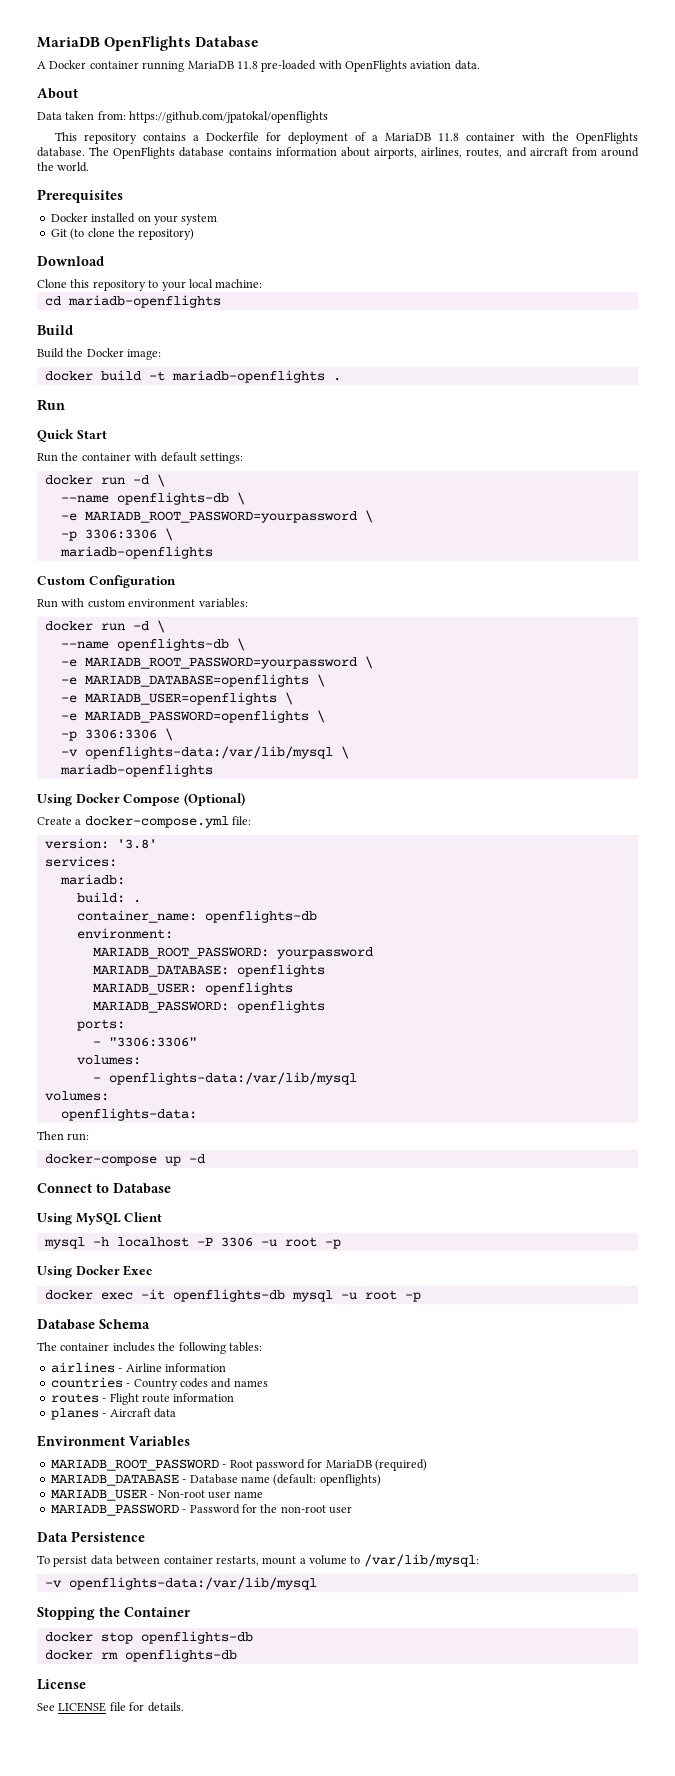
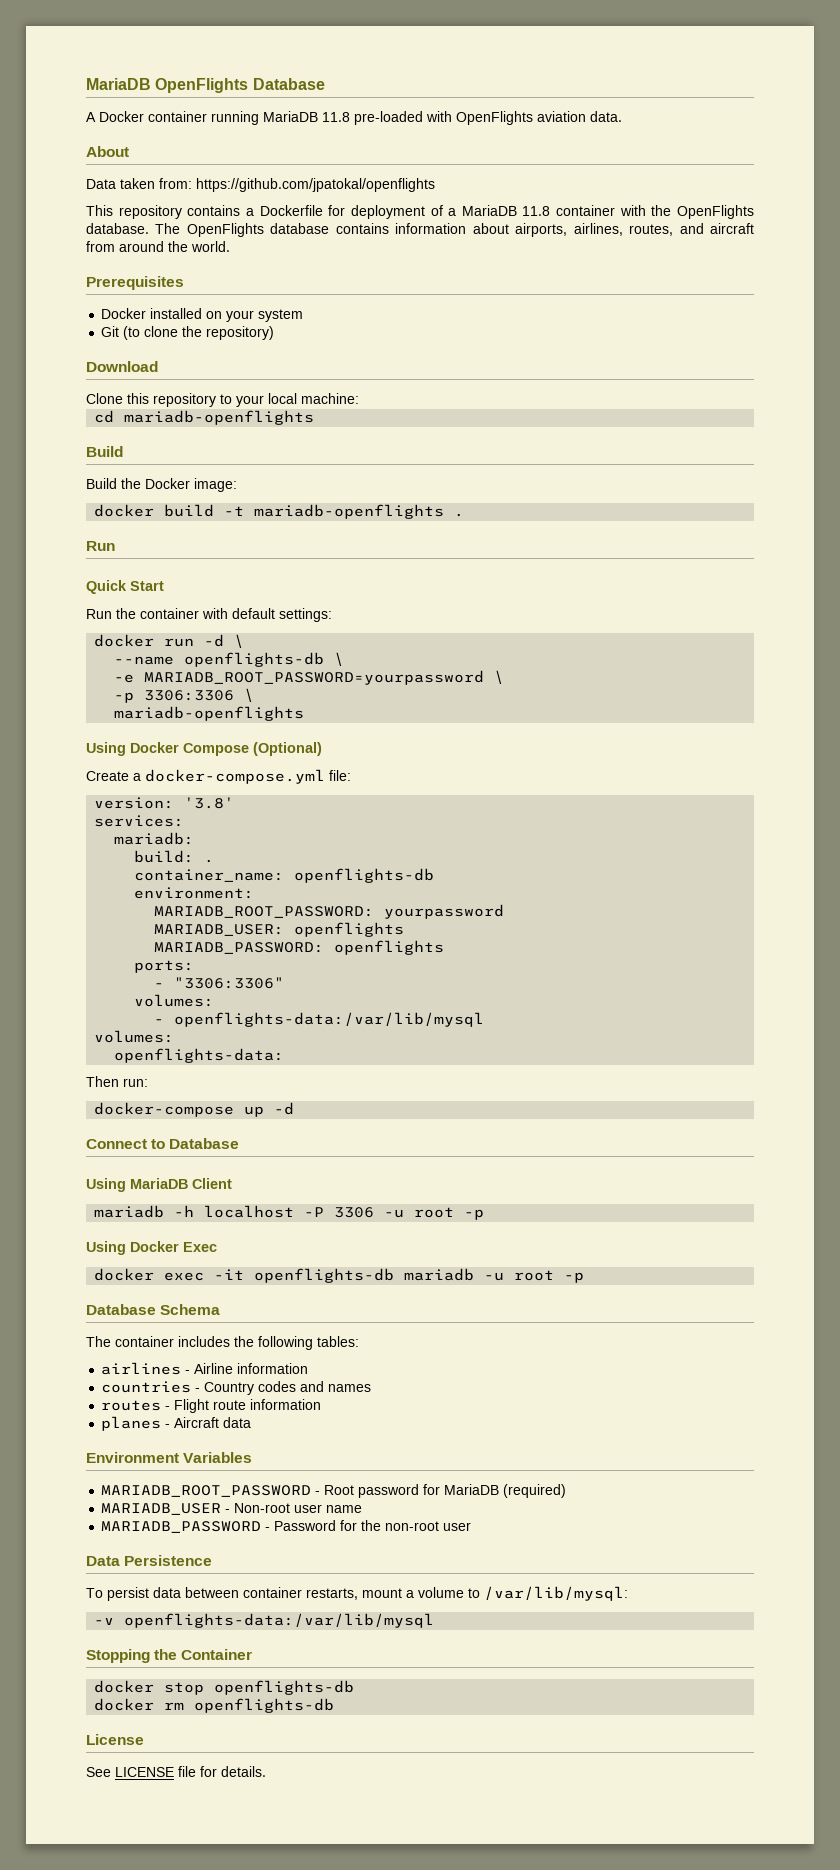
- Custom Configuration
- Run with custom environment variables:
- docker run -d \
- --name openflights-db \
- -e MARIADB_ROOT_PASSWORD=yourpassword \
- -e MARIADB_DATABASE=openflights \
- -e MARIADB_USER=openflights \
- -e MARIADB_PASSWORD=openflights \
- -p 3306:3306 \
- -v openflights-data:/var/lib/mysql \
- mariadb-openflights
- MARIADB_DATABASE: openflights
- Using MySQL Client
+ Using MariaDB Client
- mysql -h localhost -P 3306 -u root -p
+ mariadb -h localhost -P 3306 -u root -p
- docker exec -it openflights-db mysql -u root -p
+ docker exec -it openflights-db mariadb -u root -p
- MARIADB_DATABASE - Database name (default: openflights)

